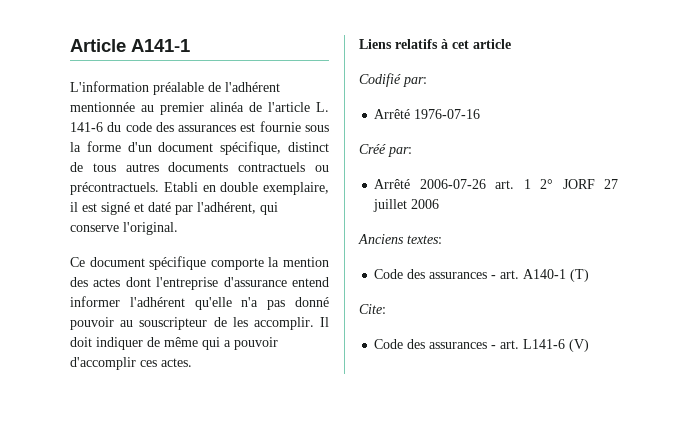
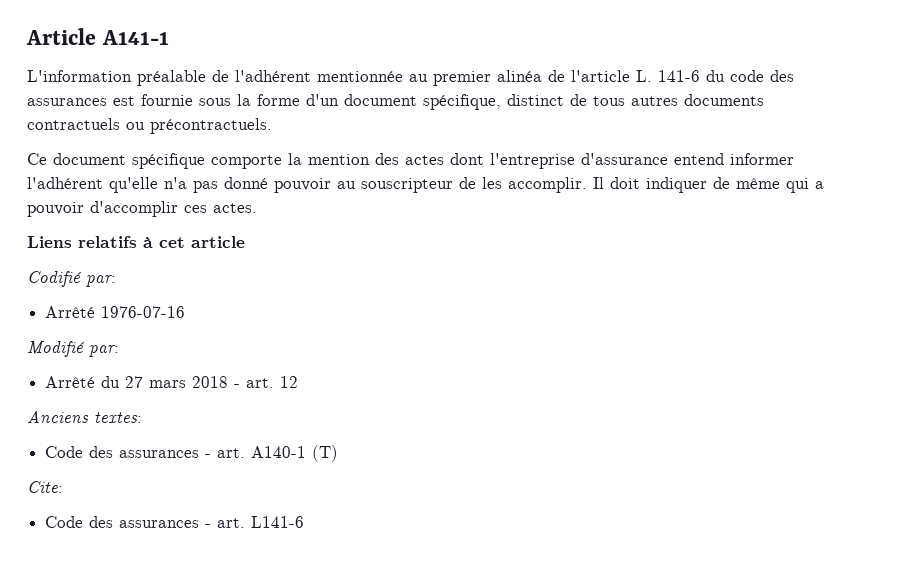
- Etabli en double exemplaire, il est signé et daté par l'adhérent, qui conserve l'original.
- Créé par:
- Arrêté 2006-07-26 art. 1 2° JORF 27 juillet 2006
+ Modifié par:
+ Arrêté du 27 mars 2018 - art. 12
- Code des assurances - art. L141-6 (V)
+ Code des assurances - art. L141-6

